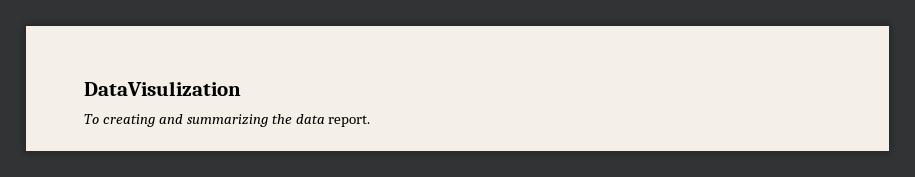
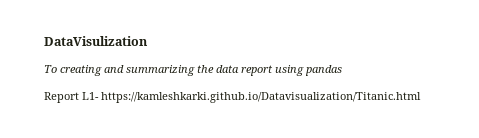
- To creating and summarizing the data report.
+ To creating and summarizing the data report using pandas
+ Report L1- https://kamleshkarki.github.io/Datavisualization/Titanic.html

